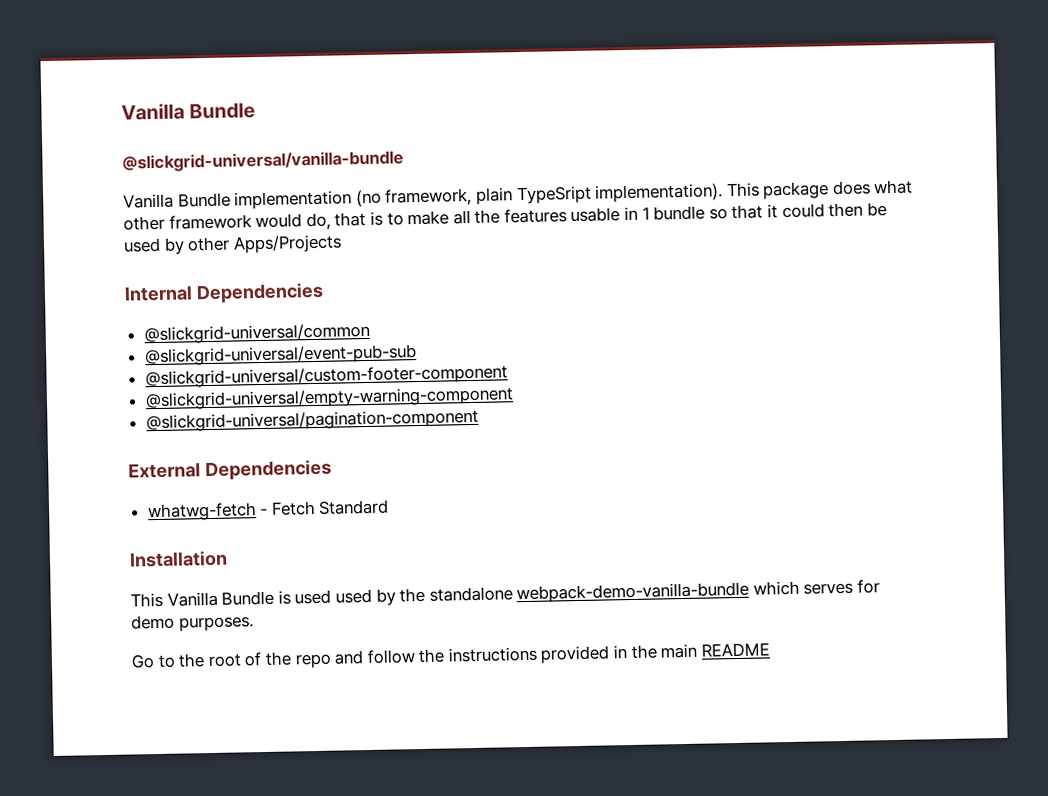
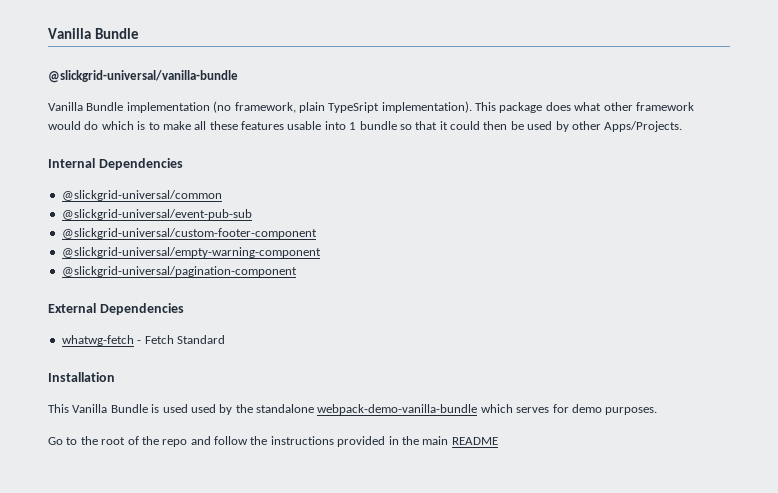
- This package does what other framework would do, that is to make all the features usable in 1 bundle so that it could then be used by other Apps/Projects
+ This package does what other framework would do which is to make all these features usable into 1 bundle so that it could then be used by other Apps/Projects.

